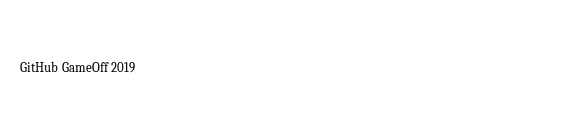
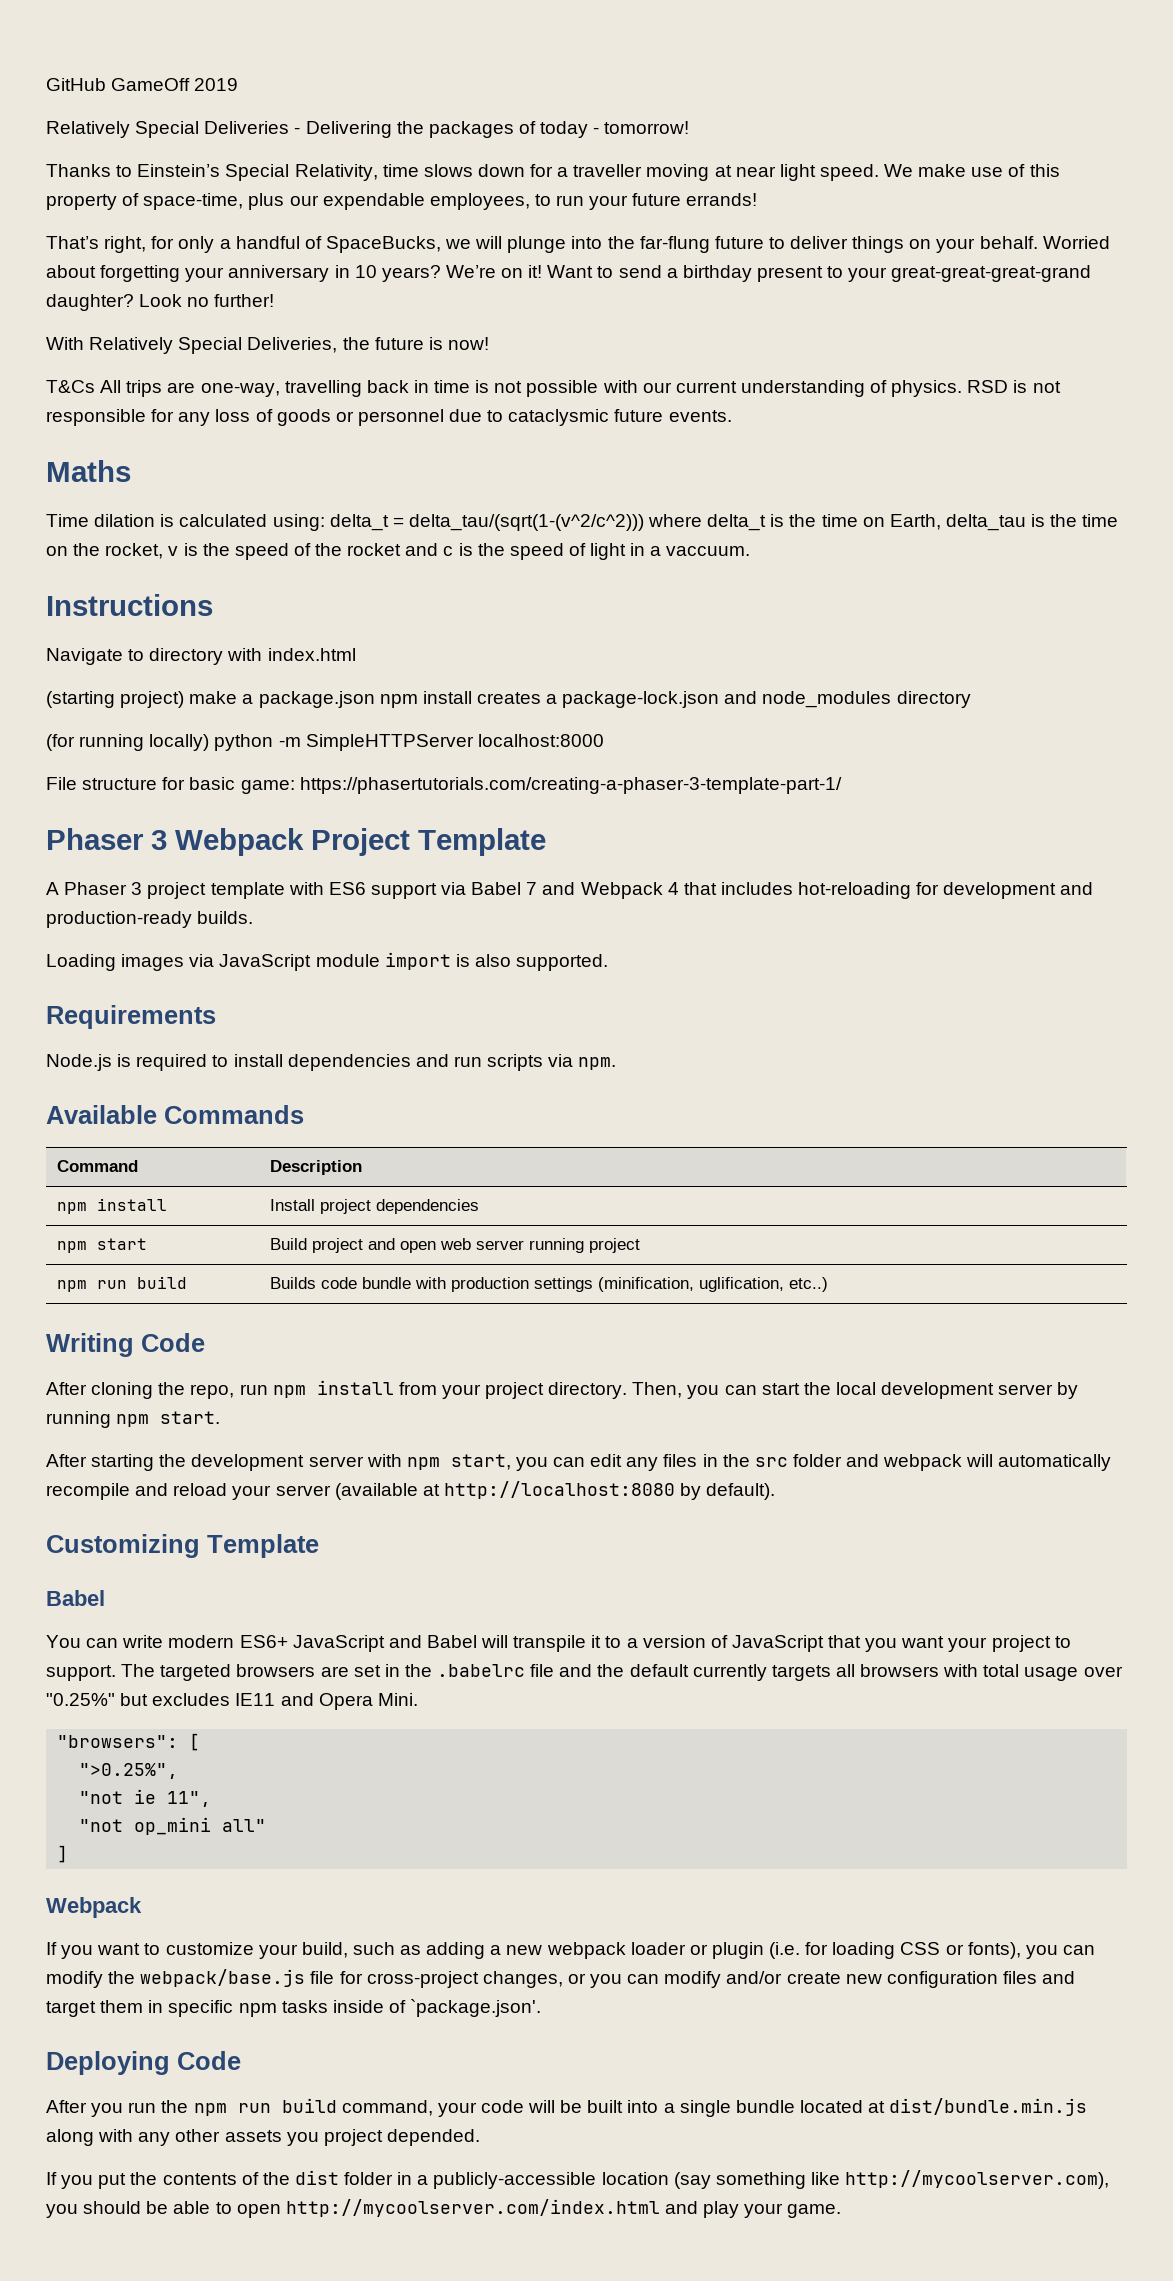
+ Relatively Special Deliveries - Delivering the packages of today - tomorrow!
+ Thanks to Einstein’s Special Relativity, time slows down for a traveller moving at near light speed. We make use of this property of space-time, plus our expendable employees, to run your future errands!
+ That’s right, for only a handful of SpaceBucks, we will plunge into the far-flung future to deliver things on your behalf. Worried about forgetting your anniversary in 10 years? We’re on it! Want to send a birthday present to your great-great-great-grand daughter? Look no further!
+ With Relatively Special Deliveries, the future is now!
+ T&Cs All trips are one-way, travelling back in time is not possible with our current understanding of physics. RSD is not responsible for any loss of goods or personnel due to cataclysmic future events.
+ Maths
+ Time dilation is calculated using: delta_t = delta_tau/(sqrt(1-(v^2/c^2))) where delta_t is the time on Earth, delta_tau is the time on the rocket, v is the speed of the rocket and c is the speed of light in a vaccuum.
+ Instructions
+ Navigate to directory with index.html
+ (starting project) make a package.json npm install creates a package-lock.json and node_modules directory
+ (for running locally) python -m SimpleHTTPServer localhost:8000
+ File structure for basic game: https://phasertutorials.com/creating-a-phaser-3-template-part-1/
+ Phaser 3 Webpack Project Template
+ A Phaser 3 project template with ES6 support via Babel 7 and Webpack 4 that includes hot-reloading for development and production-ready builds.
+ Loading images via JavaScript module import is also supported.
+ Requirements
+ Node.js is required to install dependencies and run scripts via npm.
+ Available Commands
+ Command | Description
+ npm install | Install project dependencies
+ npm start | Build project and open web server running project
+ npm run build | Builds code bundle with production settings (minification, uglification, etc..)
+ Writing Code
+ After cloning the repo, run npm install from your project directory. Then, you can start the local development server by running npm start.
+ After starting the development server with npm start, you can edit any files in the src folder and webpack will automatically recompile and reload your server (available at http://localhost:8080 by default).
+ Customizing Template
+ Babel
+ You can write modern ES6+ JavaScript and Babel will transpile it to a version of JavaScript that you want your project to support. The targeted browsers are set in the .babelrc file and the default currently targets all browsers with total usage over "0.25%" but excludes IE11 and Opera Mini.
+ "browsers": [
+ ">0.25%",
+ "not ie 11",
+ "not op_mini all"
+ ]
+ Webpack
+ If you want to customize your build, such as adding a new webpack loader or plugin (i.e. for loading CSS or fonts), you can modify the webpack/base.js file for cross-project changes, or you can modify and/or create new configuration files and target them in specific npm tasks inside of `package.json'.
+ Deploying Code
+ After you run the npm run build command, your code will be built into a single bundle located at dist/bundle.min.js along with any other assets you project depended.
+ If you put the contents of the dist folder in a publicly-accessible location (say something like http://mycoolserver.com), you should be able to open http://mycoolserver.com/index.html and play your game.

